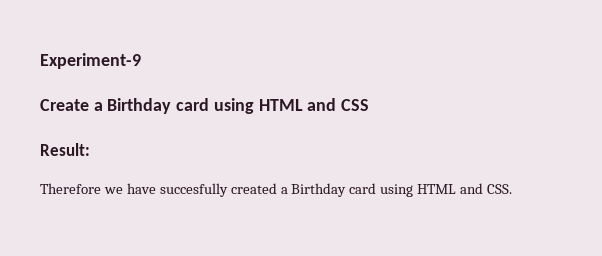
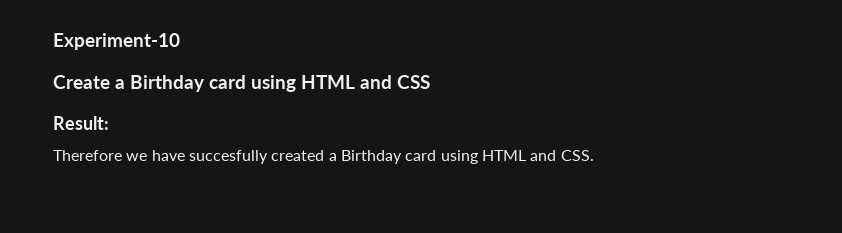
- Experiment-9
+ Experiment-10

